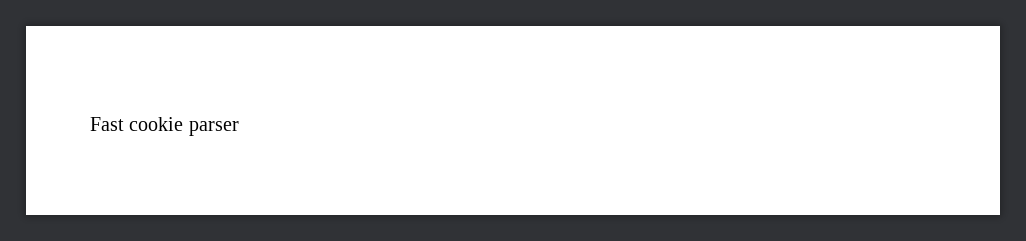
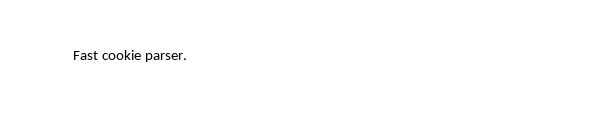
- Fast cookie parser
+ Fast cookie parser.

